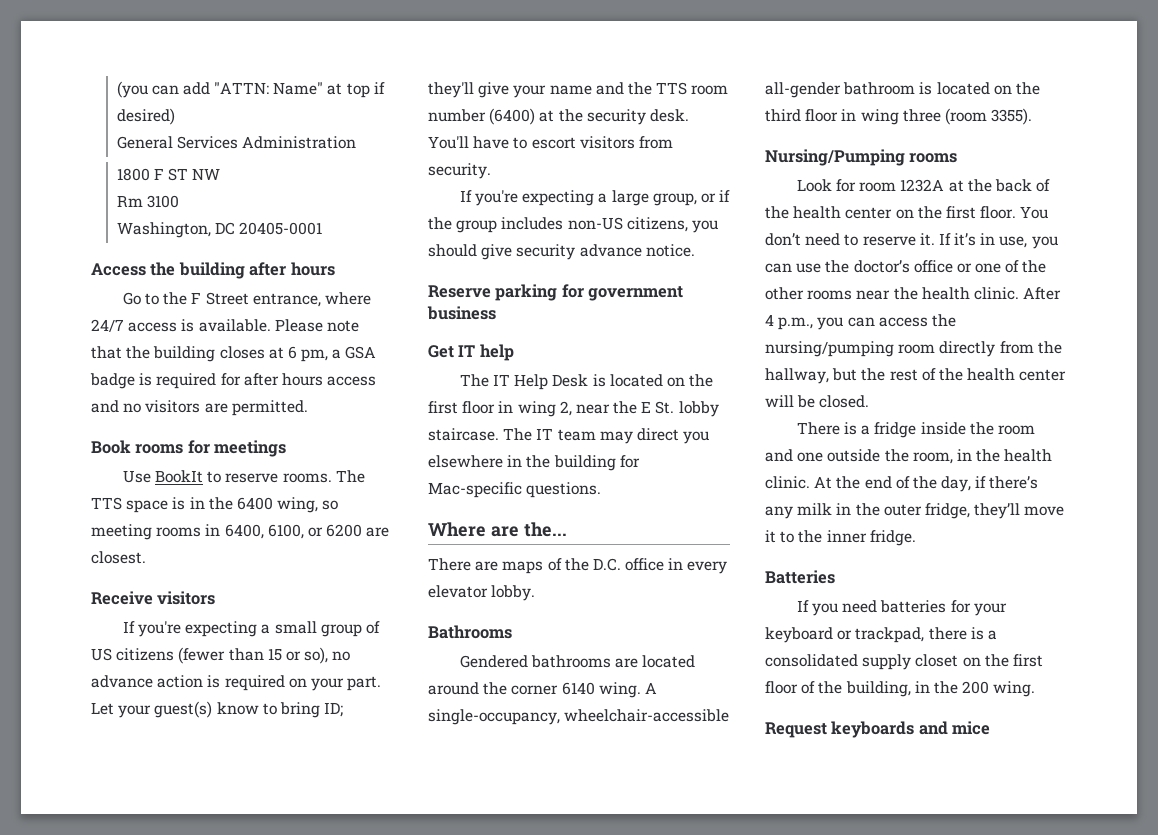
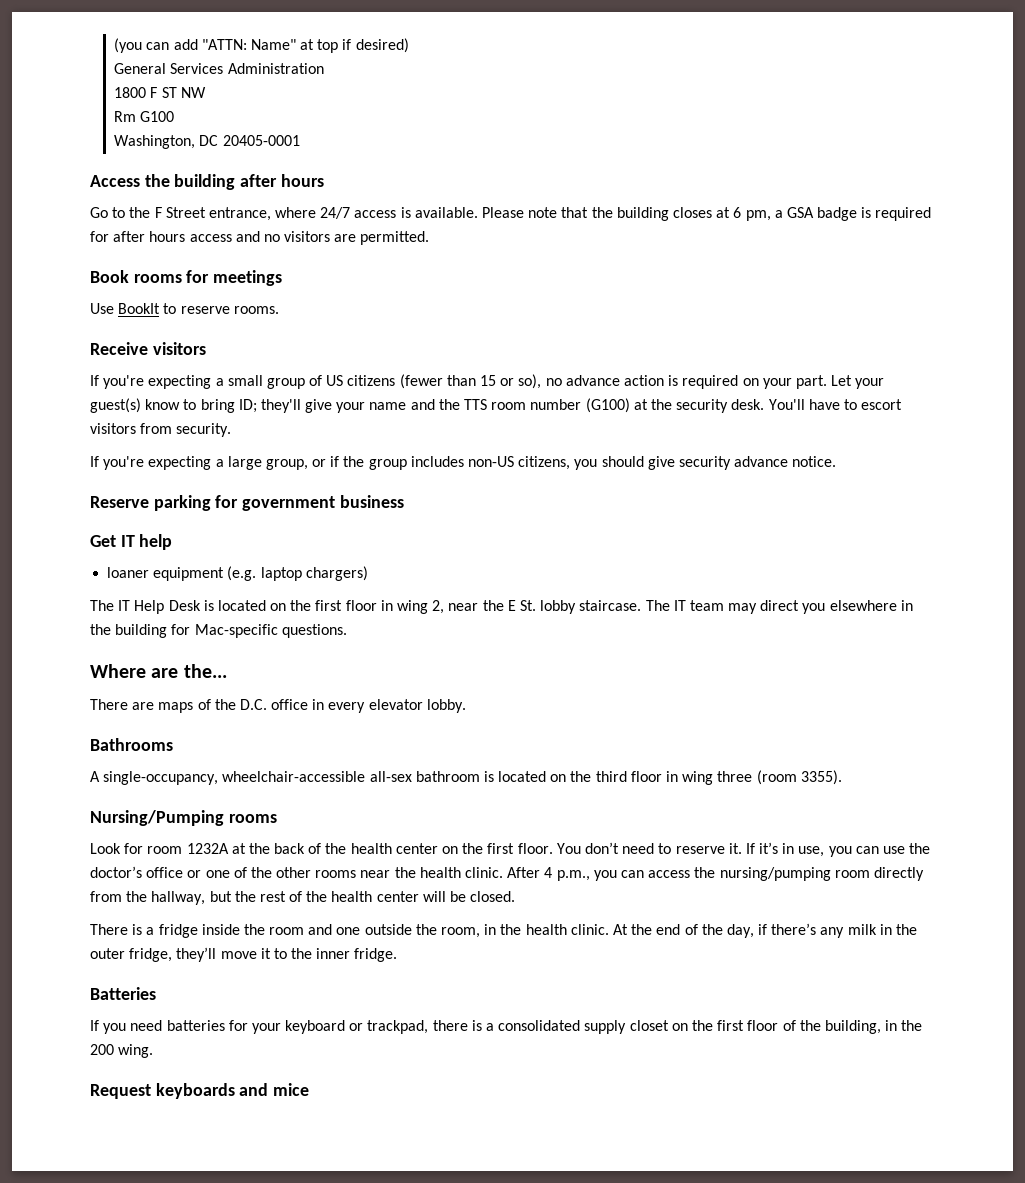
- Rm 3100
+ Rm G100
- The TTS space is in the 6400 wing, so meeting rooms in 6400, 6100, or 6200 are closest.
- Let your guest(s) know to bring ID; they'll give your name and the TTS room number (6400) at the security desk.
+ Let your guest(s) know to bring ID; they'll give your name and the TTS room number (G100) at the security desk.
+ loaner equipment (e.g. laptop chargers)
- Gendered bathrooms are located around the corner 6140 wing. A single-occupancy, wheelchair-accessible all-gender bathroom is located on the third floor in wing three (room 3355).
+ A single-occupancy, wheelchair-accessible all-sex bathroom is located on the third floor in wing three (room 3355).

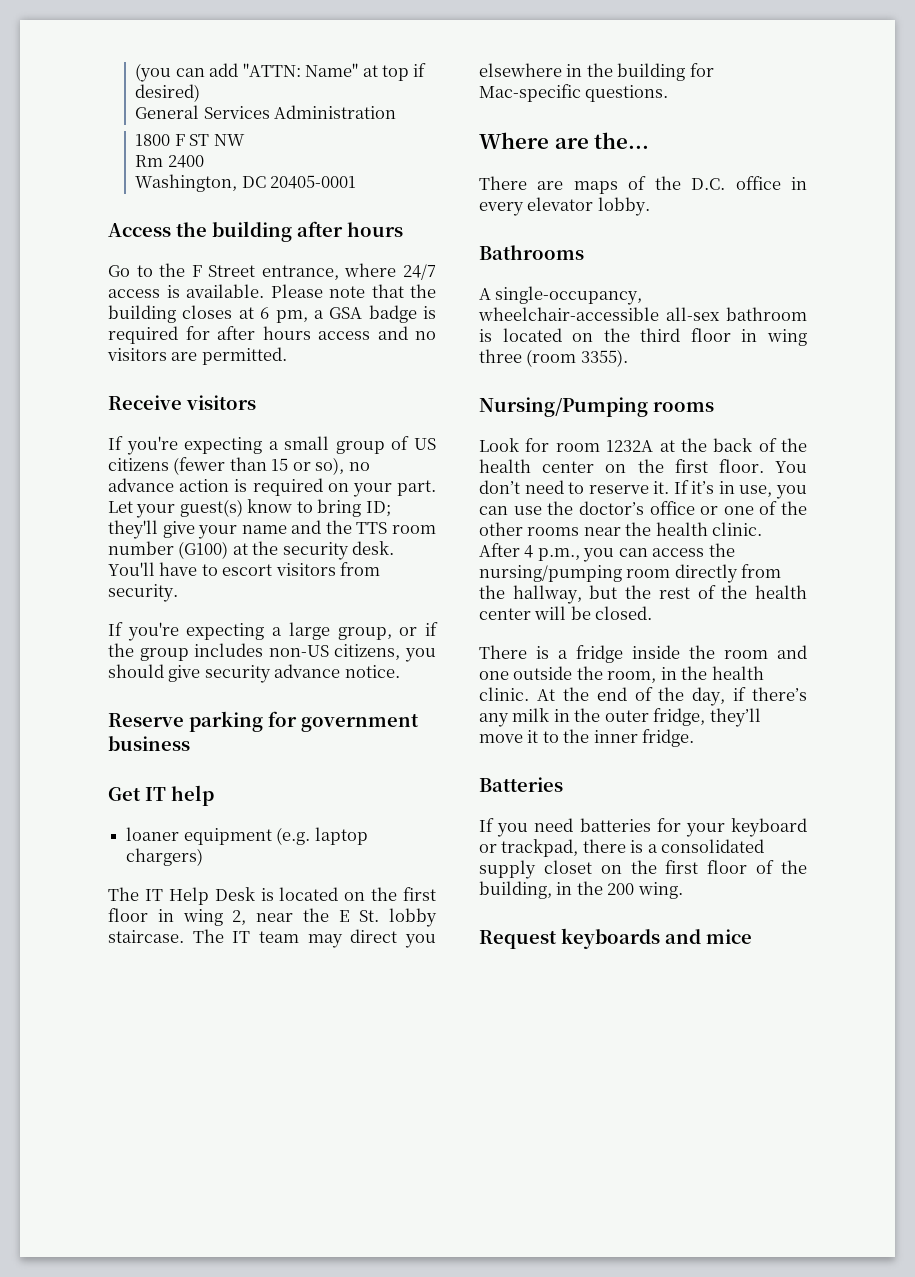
- Rm G100
+ Rm 2400
- Book rooms for meetings
- Use BookIt to reserve rooms.

